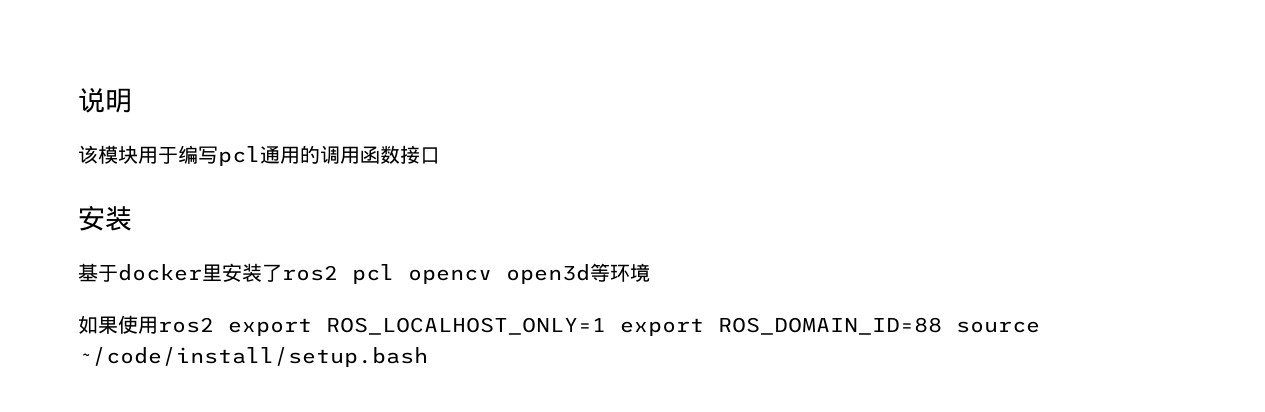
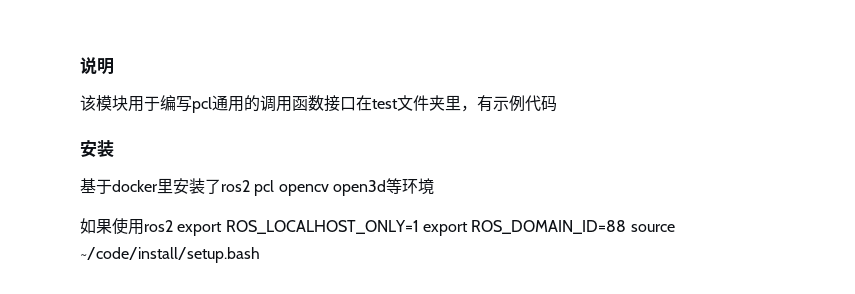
- 该模块用于编写pcl通用的调用函数接口
+ 该模块用于编写pcl通用的调用函数接口在test文件夹里，有示例代码

